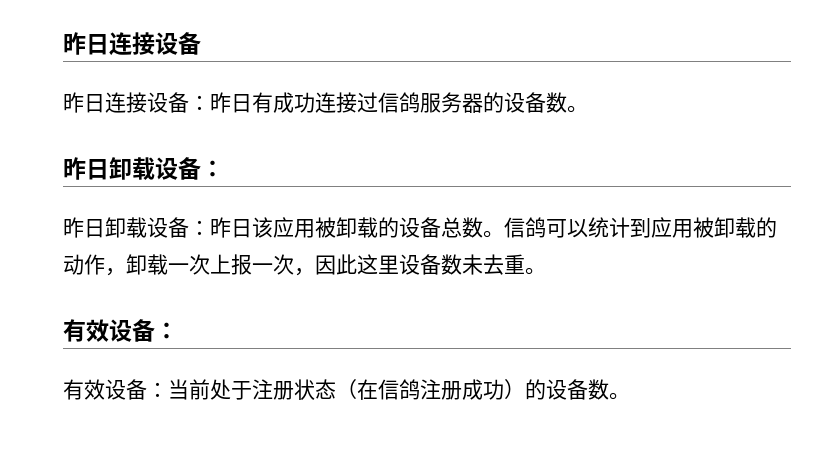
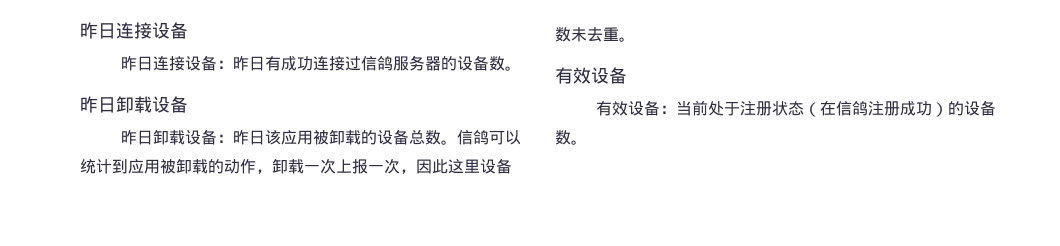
  昨日连接设备：昨日有成功连接过信鸽服务器的设备数。
- 昨日卸载设备：
+ 昨日卸载设备
  信鸽可以统计到应用被卸载的动作，卸载一次上报一次，因此这里设备数未去重。
- 有效设备：
+ 有效设备

